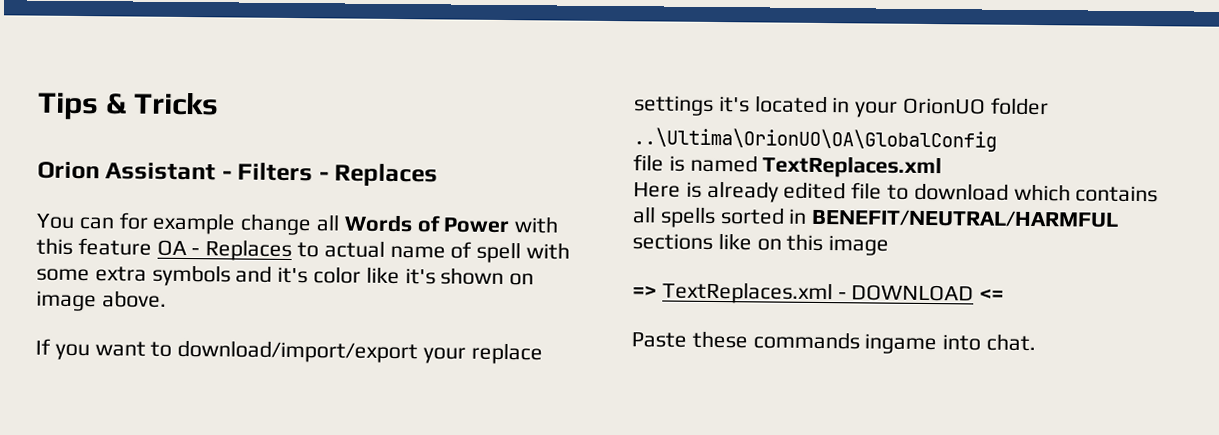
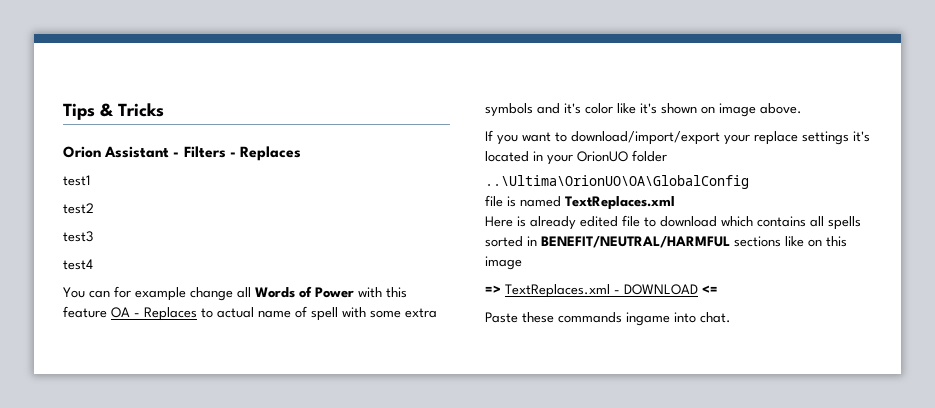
+ test1
+ test2
+ test3
+ test4

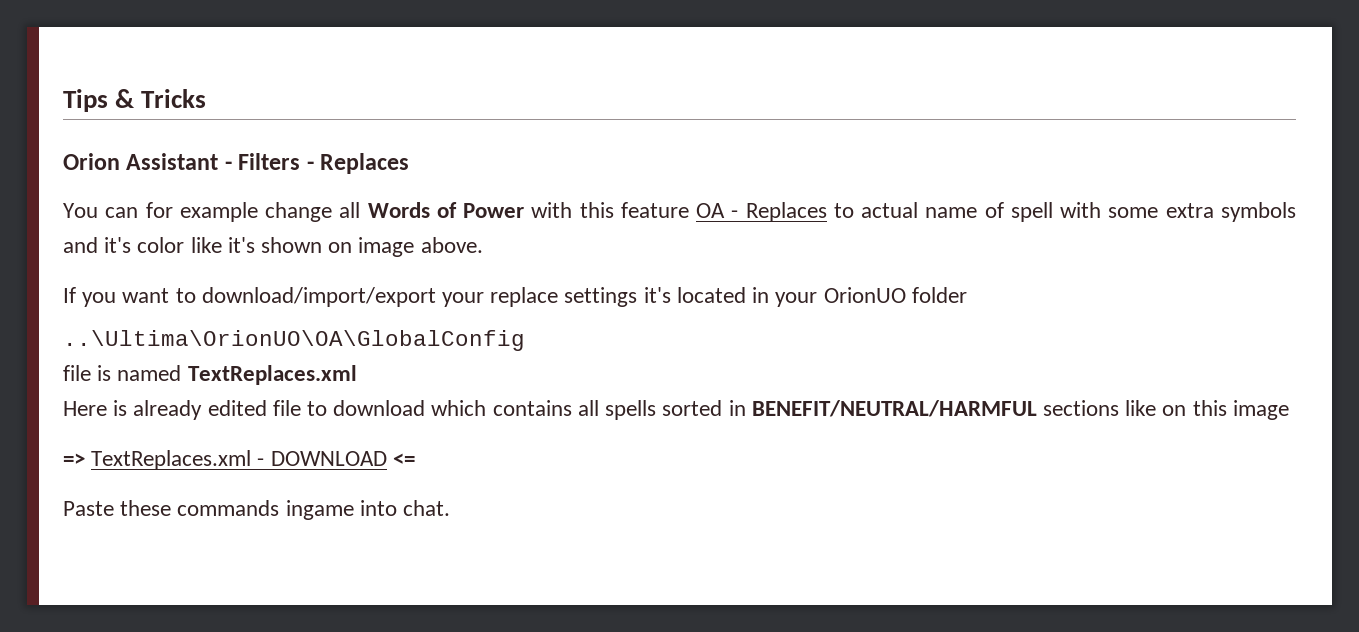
- test1
- test2
- test3
- test4

